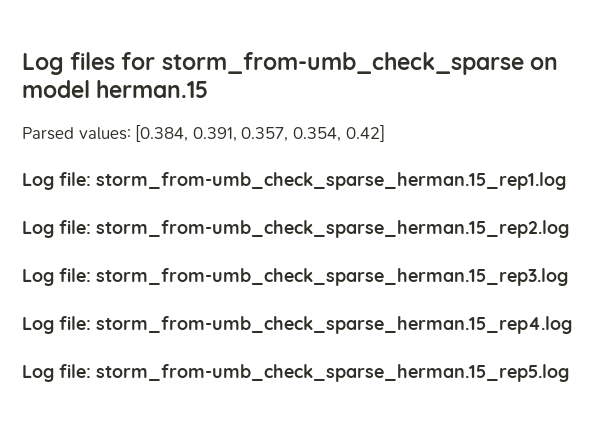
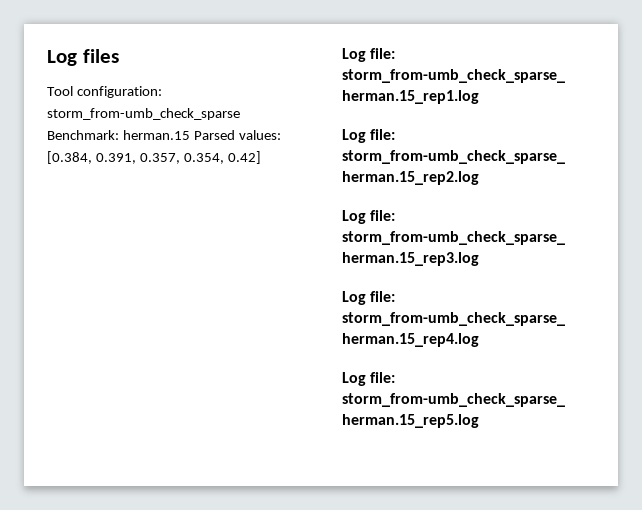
- Log files for storm_from-umb_check_sparse on model herman.15
- Parsed values: [0.384, 0.391, 0.357, 0.354, 0.42]
+ Log files
+ Tool configuration: storm_from-umb_check_sparse Benchmark: herman.15 Parsed values: [0.384, 0.391, 0.357, 0.354, 0.42]

